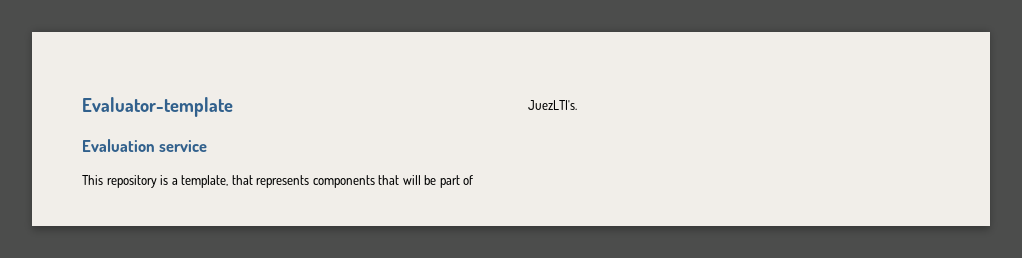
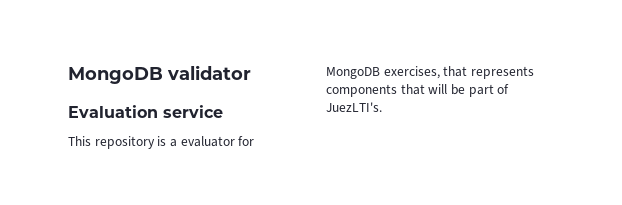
- Evaluator-template
+ MongoDB validator
- This repository is a template, that represents components that will be part of JuezLTI's.
+ This repository is a evaluator for MongoDB exercises, that represents components that will be part of JuezLTI's.

